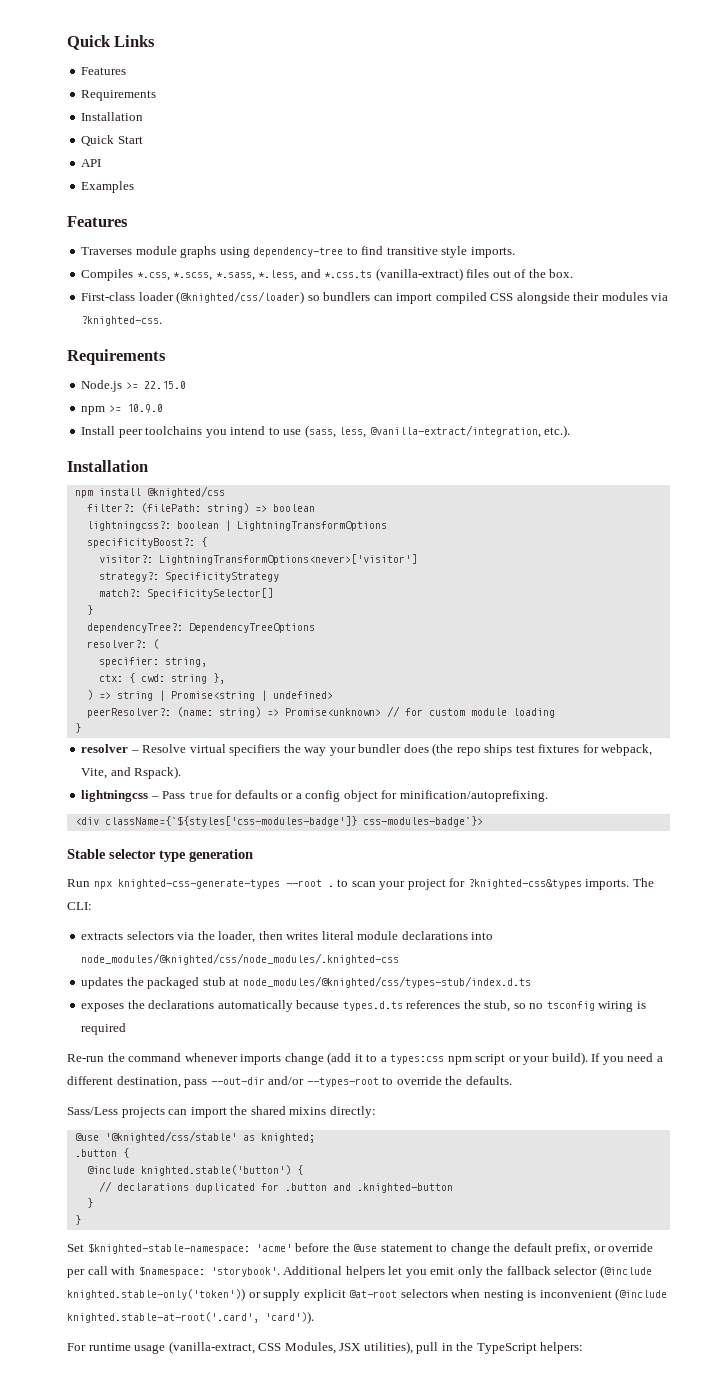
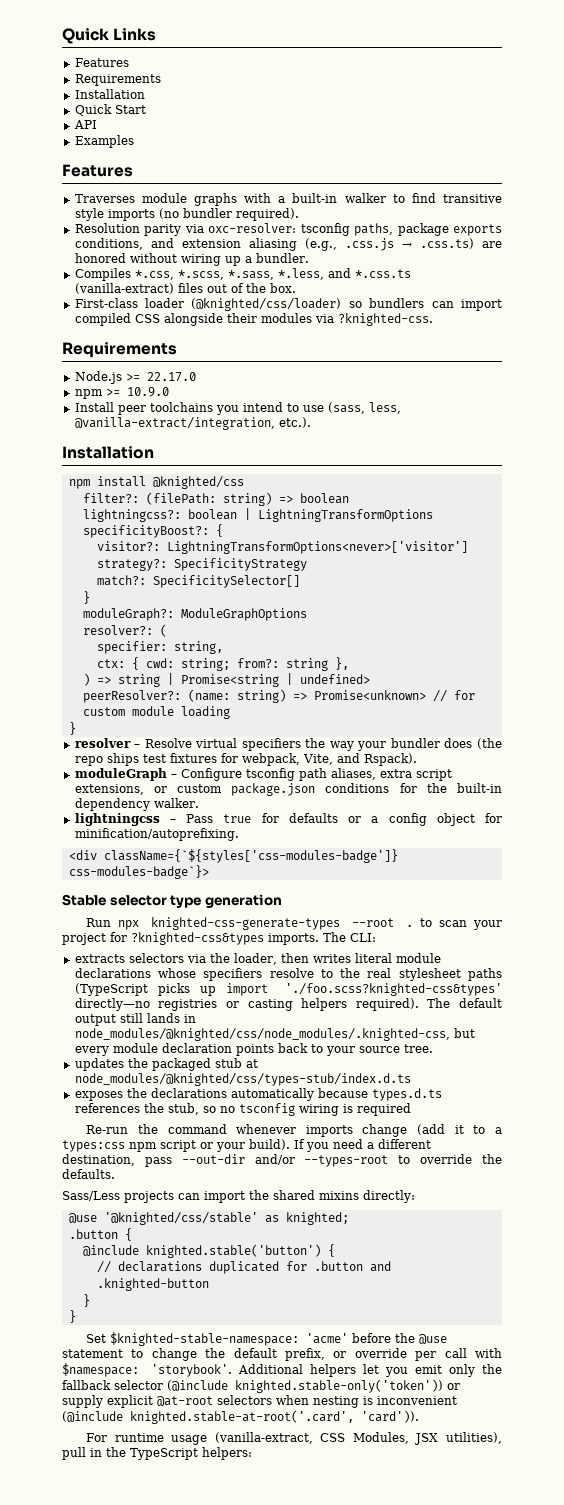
- Traverses module graphs using dependency-tree to find transitive style imports.
+ Traverses module graphs with a built-in walker to find transitive style imports (no bundler required).
+ Resolution parity via oxc-resolver: tsconfig paths, package exports conditions, and extension aliasing (e.g., .css.js → .css.ts) are honored without wiring up a bundler.
- Node.js >= 22.15.0
+ Node.js >= 22.17.0
- dependencyTree?: DependencyTreeOptions
+ moduleGraph?: ModuleGraphOptions
- ctx: { cwd: string },
+ ctx: { cwd: string; from?: string },
+ moduleGraph – Configure tsconfig path aliases, extra script extensions, or custom package.json conditions for the built-in dependency walker.
- extracts selectors via the loader, then writes literal module declarations into node_modules/@knighted/css/node_modules/.knighted-css
+ extracts selectors via the loader, then writes literal module declarations whose specifiers resolve to the real stylesheet paths (TypeScript picks up import './foo.scss?knighted-css&types' directly—no registries or casting helpers required). The default output still lands in node_modules/@knighted/css/node_modules/.knighted-css, but every module declaration points back to your source tree.

